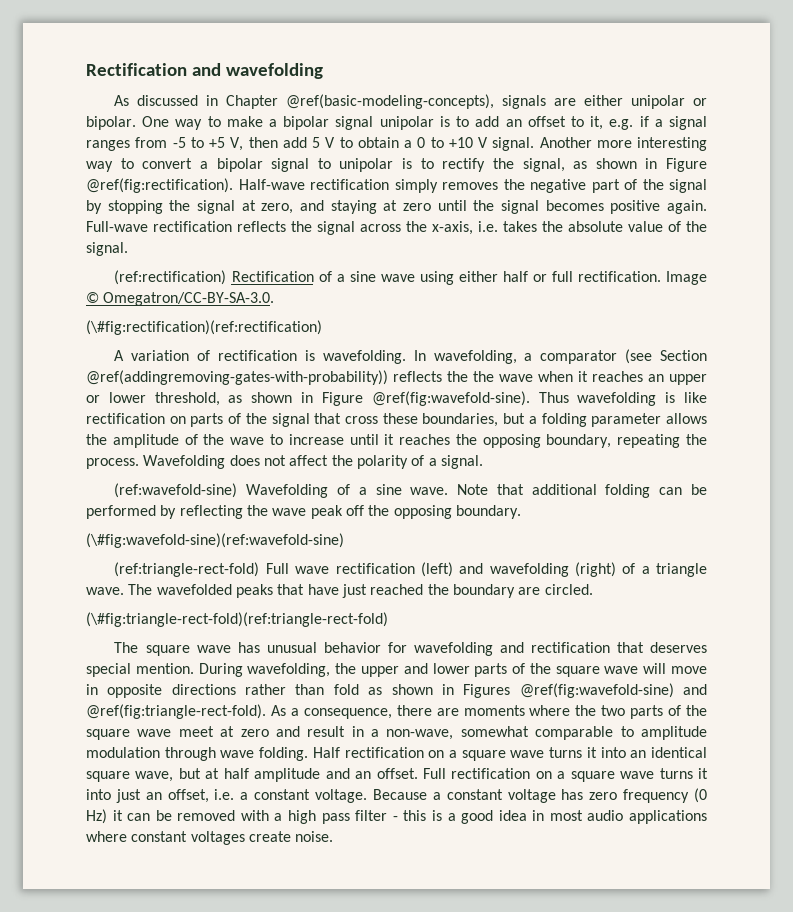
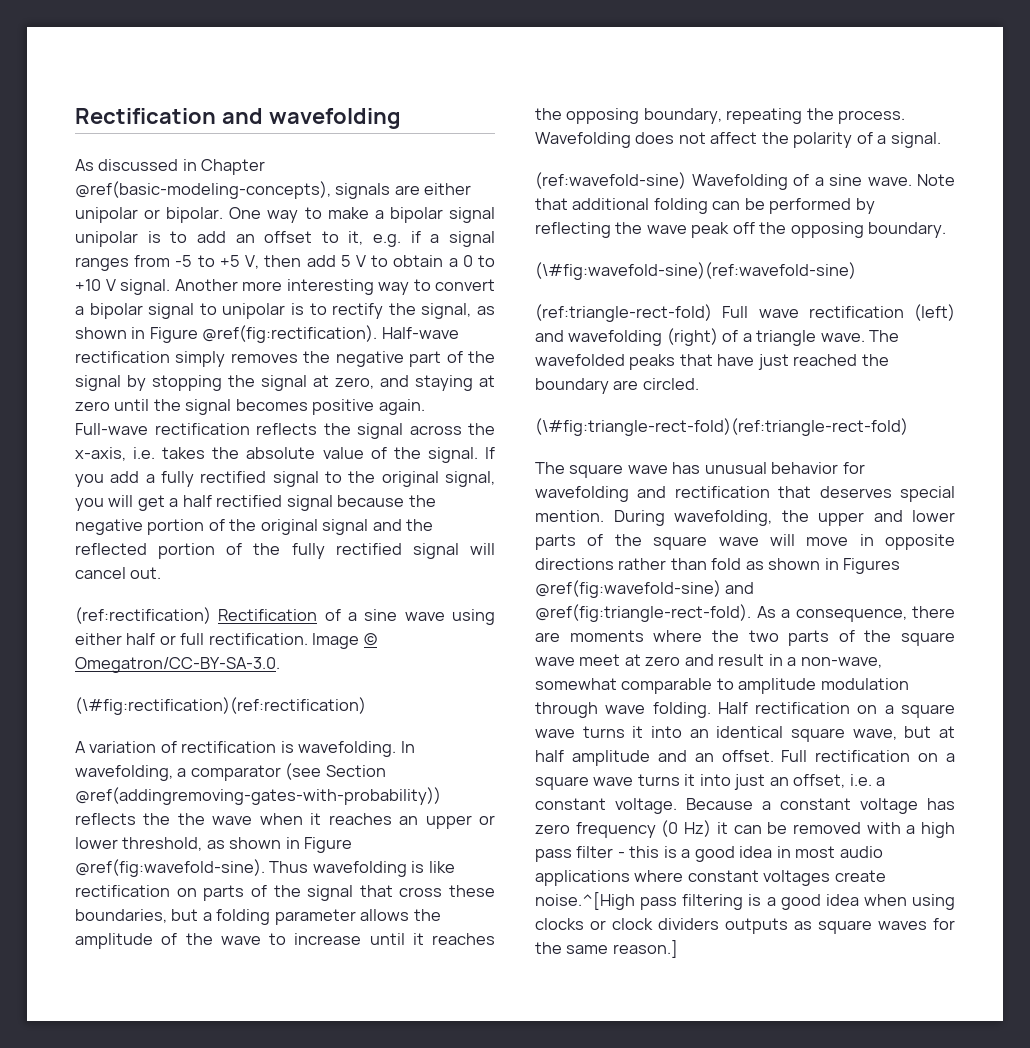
+ If you add a fully rectified signal to the original signal, you will get a half rectified signal because the negative portion of the original signal and the reflected portion of the fully rectified signal will cancel out.
- Because a constant voltage has zero frequency (0 Hz) it can be removed with a high pass filter - this is a good idea in most audio applications where constant voltages create noise.
+ Because a constant voltage has zero frequency (0 Hz) it can be removed with a high pass filter - this is a good idea in most audio applications where constant voltages create noise.^[High pass filtering is a good idea when using clocks or clock dividers outputs as square waves for the same reason.]

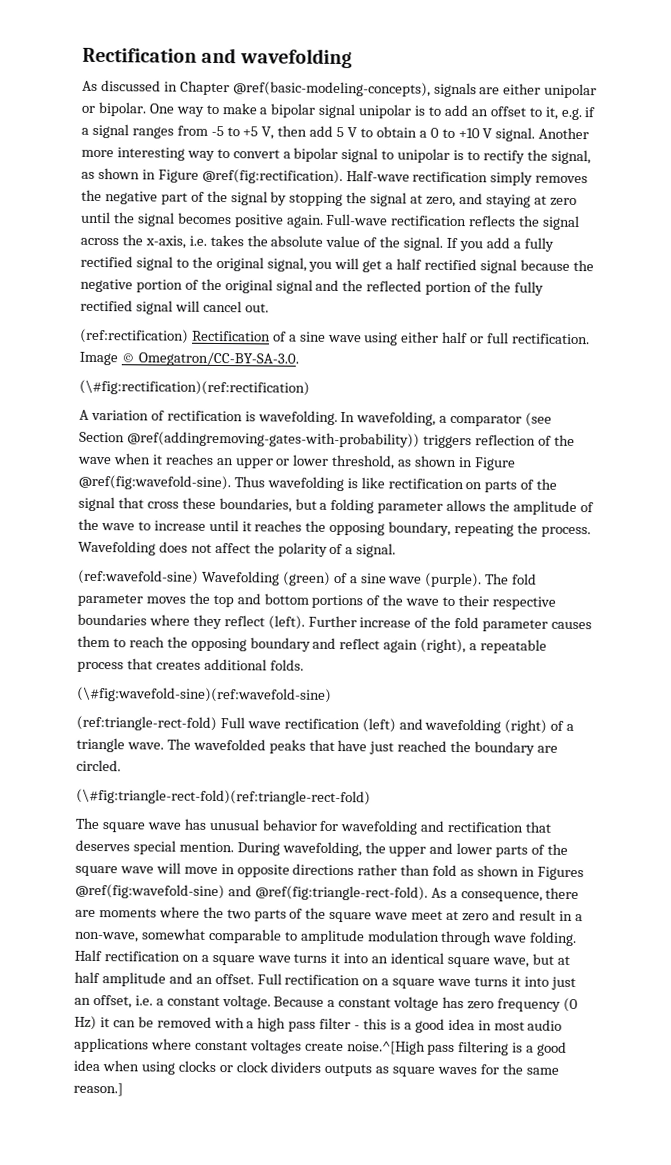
- In wavefolding, a comparator (see Section @ref(addingremoving-gates-with-probability)) reflects the the wave when it reaches an upper or lower threshold, as shown in Figure @ref(fig:wavefold-sine).
+ In wavefolding, a comparator (see Section @ref(addingremoving-gates-with-probability)) triggers reflection of the wave when it reaches an upper or lower threshold, as shown in Figure @ref(fig:wavefold-sine).
- (ref:wavefold-sine) Wavefolding of a sine wave. Note that additional folding can be performed by reflecting the wave peak off the opposing boundary.
+ (ref:wavefold-sine) Wavefolding (green) of a sine wave (purple). The fold parameter moves the top and bottom portions of the wave to their respective boundaries where they reflect (left). Further increase of the fold parameter causes them to reach the opposing boundary and reflect again (right), a repeatable process that creates additional folds.

